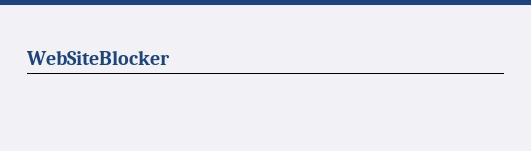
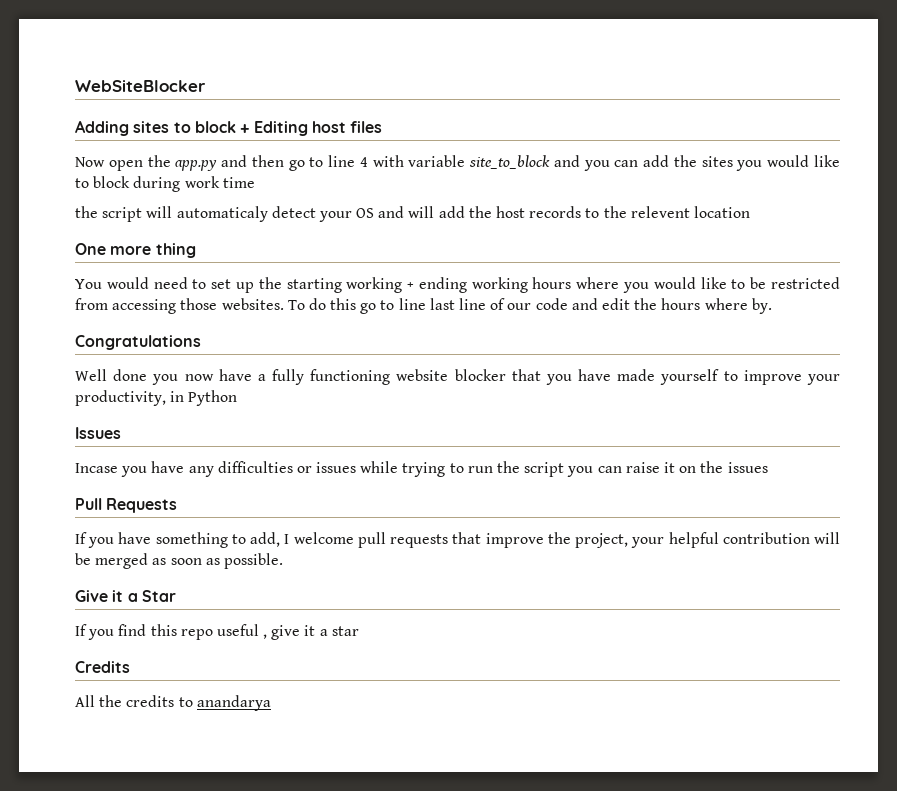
+ Adding sites to block + Editing host files
+ Now open the app.py and then go to line 4 with variable site_to_block and you can add the sites you would like to block during work time
+ the script will automaticaly detect your OS and will add the host records to the relevent location
+ One more thing
+ You would need to set up the starting working + ending working hours where you would like to be restricted from accessing those websites. To do this go to line last line of our code and edit the hours where by.
+ Congratulations
+ Well done you now have a fully functioning website blocker that you have made yourself to improve your productivity, in Python
+ Issues
+ Incase you have any difficulties or issues while trying to run the script you can raise it on the issues
+ Pull Requests
+ If you have something to add, I welcome pull requests that improve the project, your helpful contribution will be merged as soon as possible.
+ Give it a Star
+ If you find this repo useful , give it a star
+ Credits
+ All the credits to anandarya

